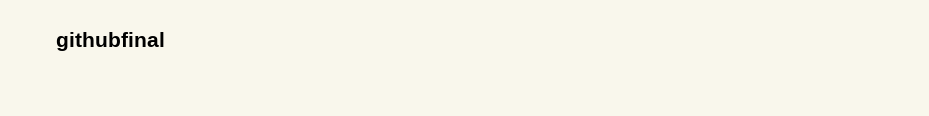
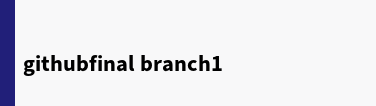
- githubfinal
+ githubfinal branch1

